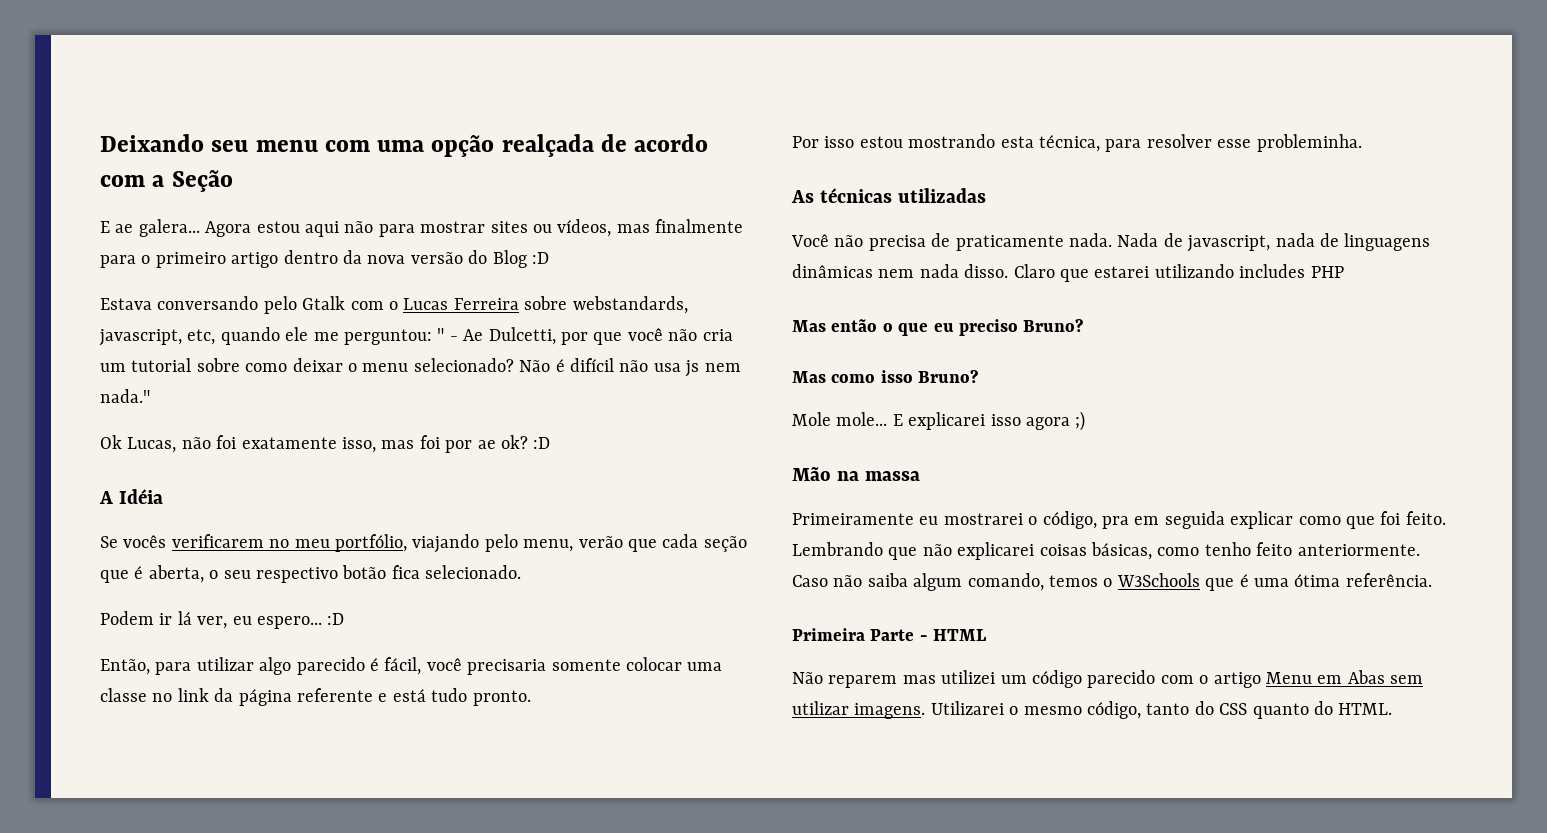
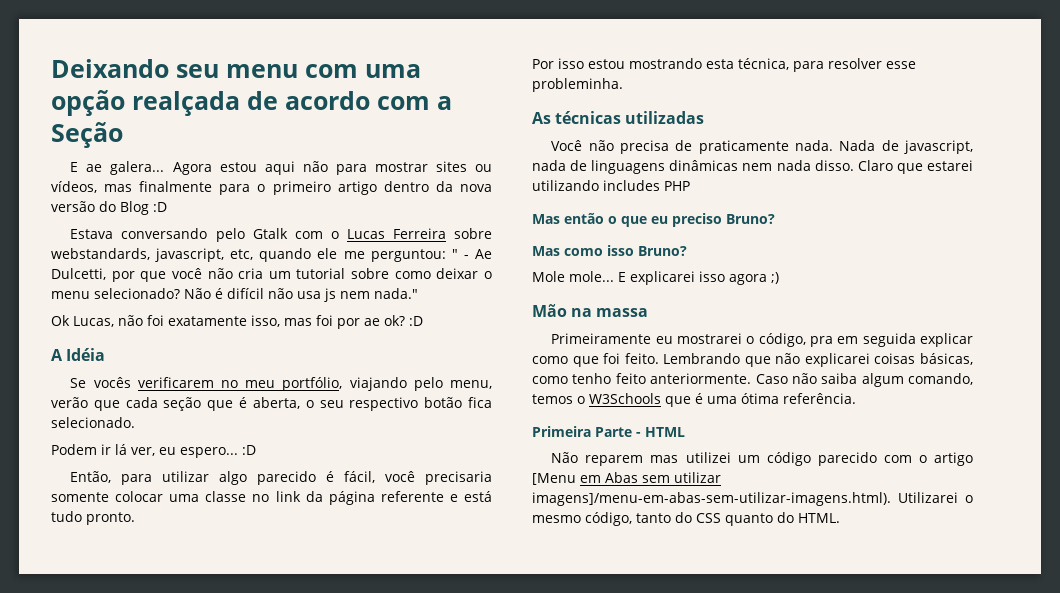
- Não reparem mas utilizei um código parecido com o artigo Menu em Abas sem utilizar imagens. Utilizarei o mesmo código, tanto do CSS quanto do HTML.
+ Não reparem mas utilizei um código parecido com o artigo [Menu em Abas sem utilizar imagens]/menu-em-abas-sem-utilizar-imagens.html). Utilizarei o mesmo código, tanto do CSS quanto do HTML.

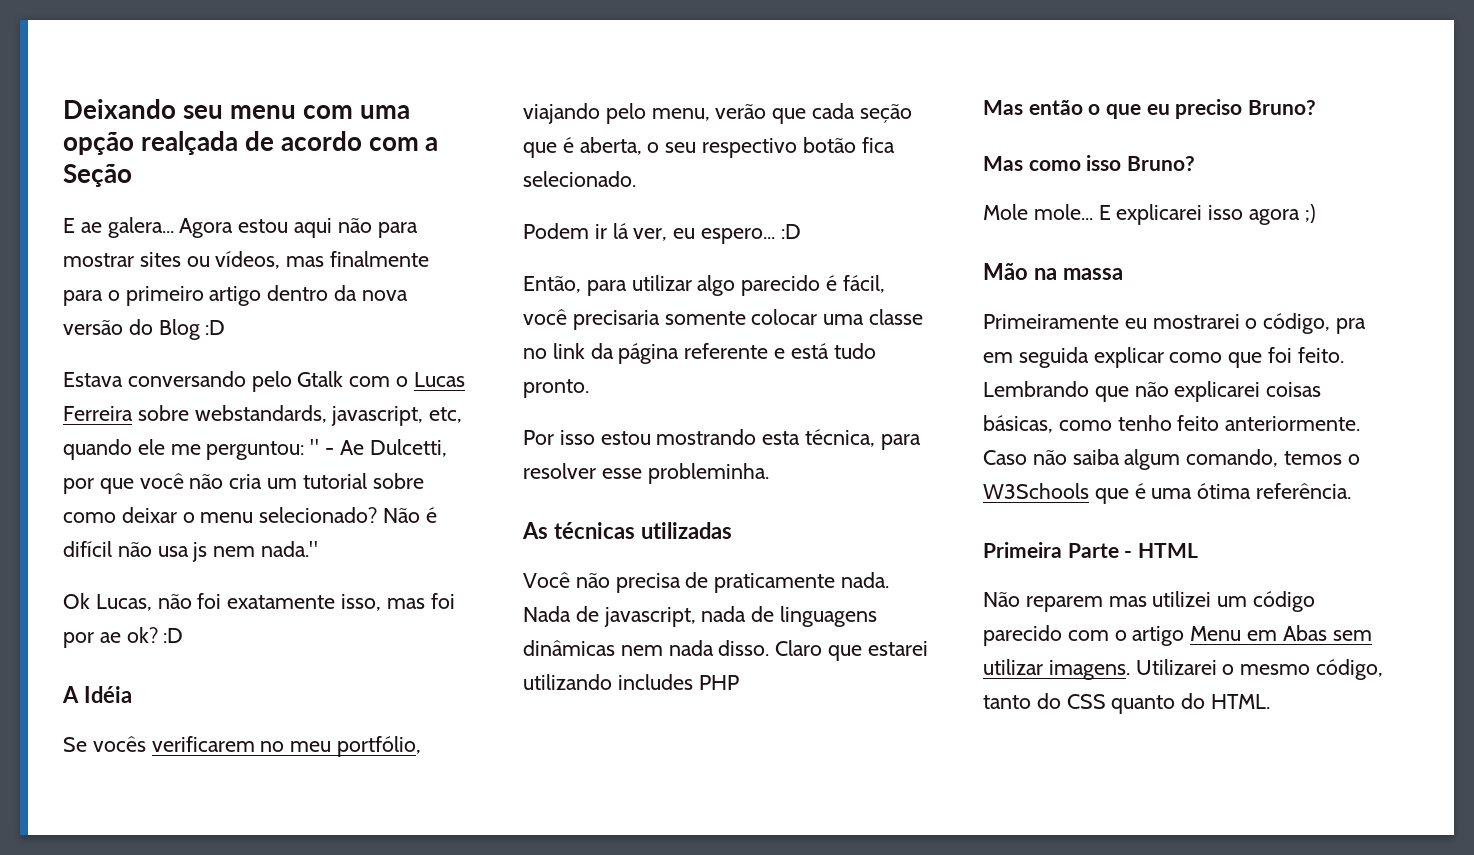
- Não reparem mas utilizei um código parecido com o artigo [Menu em Abas sem utilizar imagens]/menu-em-abas-sem-utilizar-imagens.html). Utilizarei o mesmo código, tanto do CSS quanto do HTML.
+ Não reparem mas utilizei um código parecido com o artigo Menu em Abas sem utilizar imagens. Utilizarei o mesmo código, tanto do CSS quanto do HTML.

